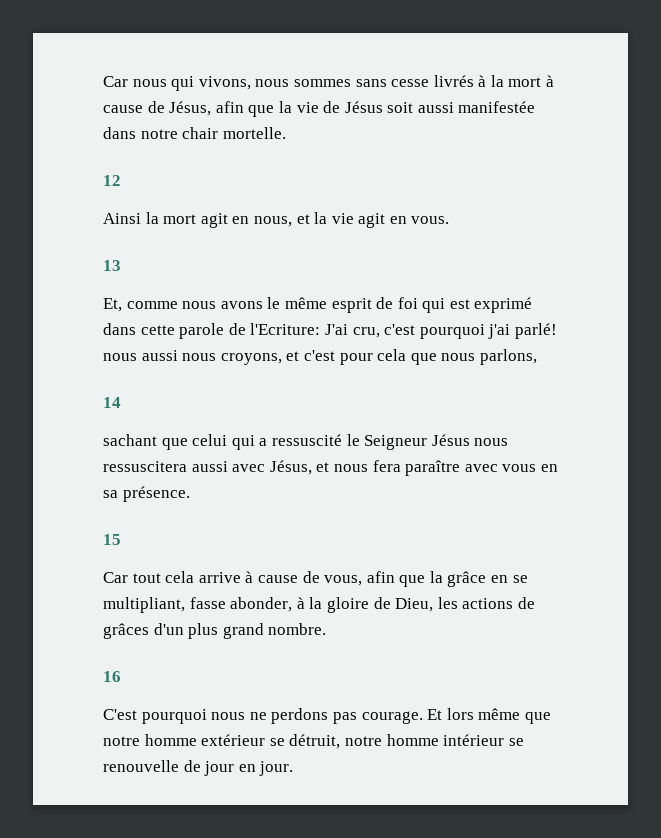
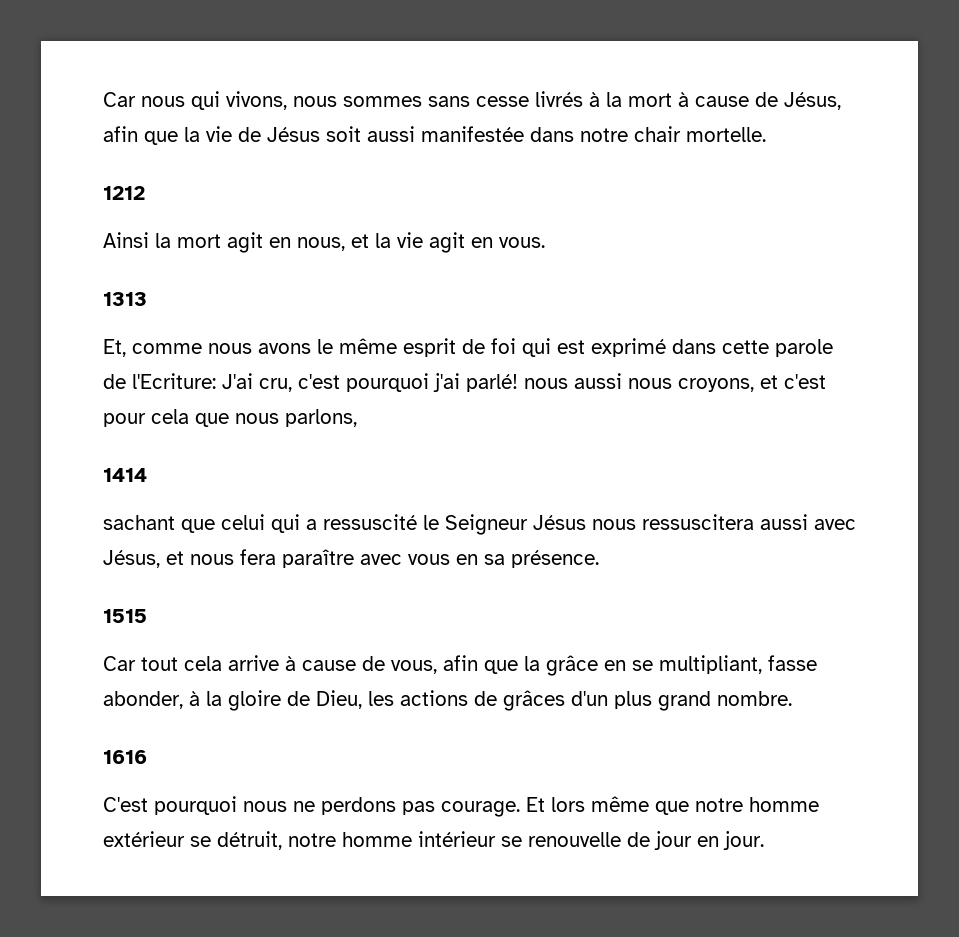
- 12
+ 1212
- 13
+ 1313
- 14
+ 1414
- 15
+ 1515
- 16
+ 1616

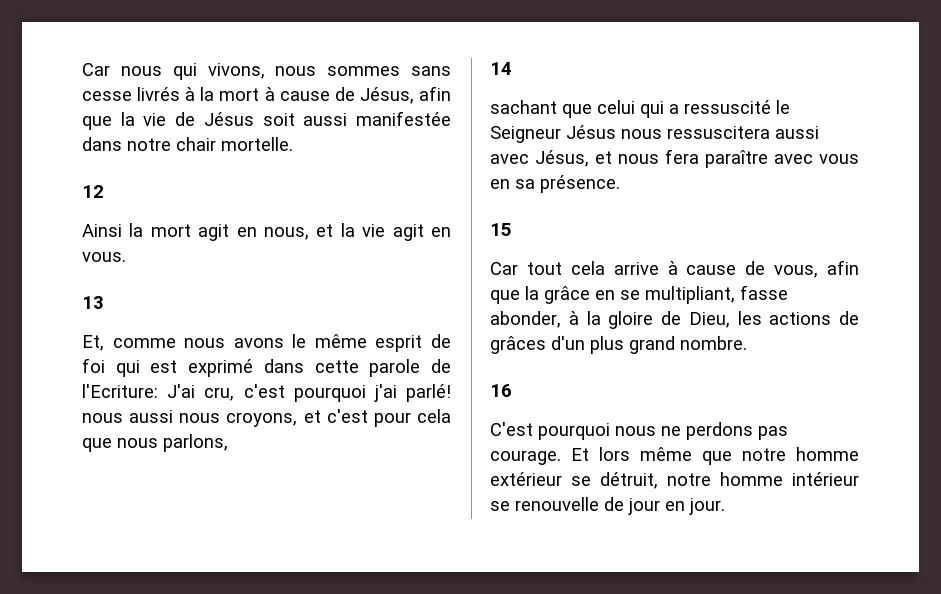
- 1212
+ 12
- 1313
+ 13
- 1414
+ 14
- 1515
+ 15
- 1616
+ 16

